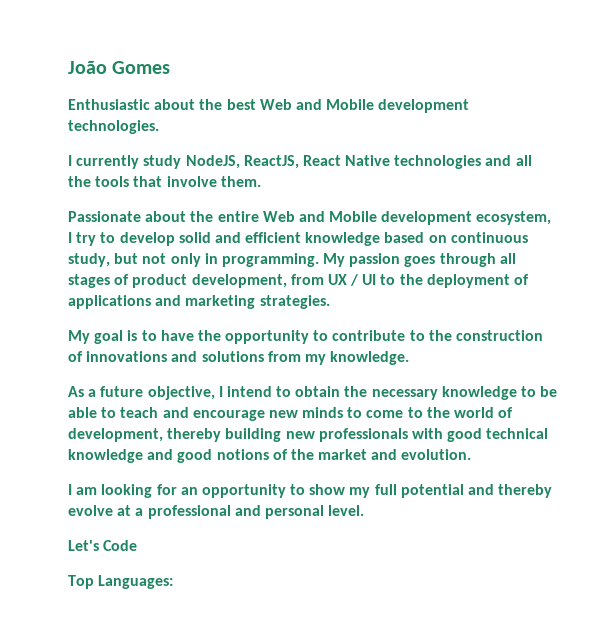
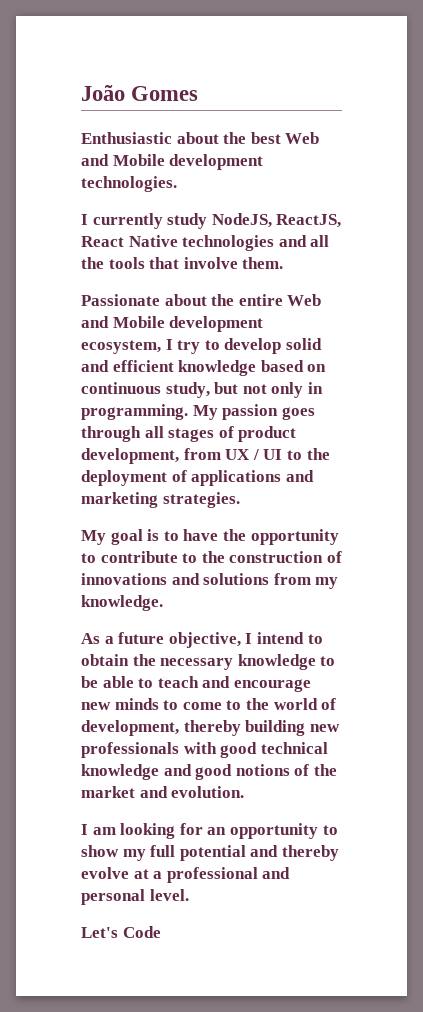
- Top Languages:

